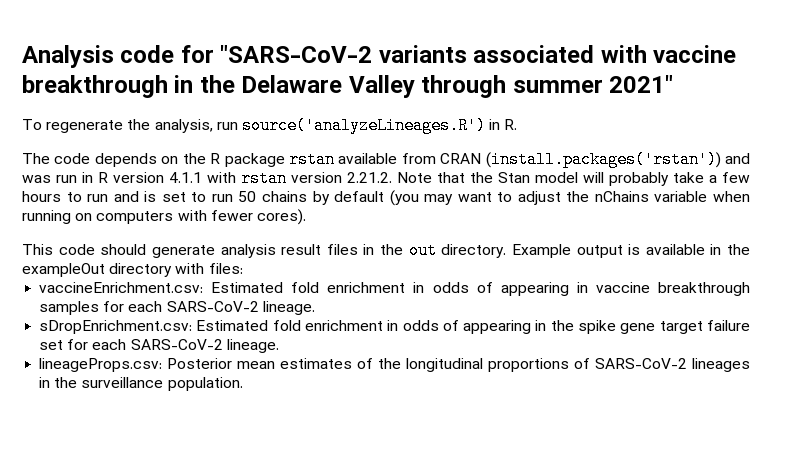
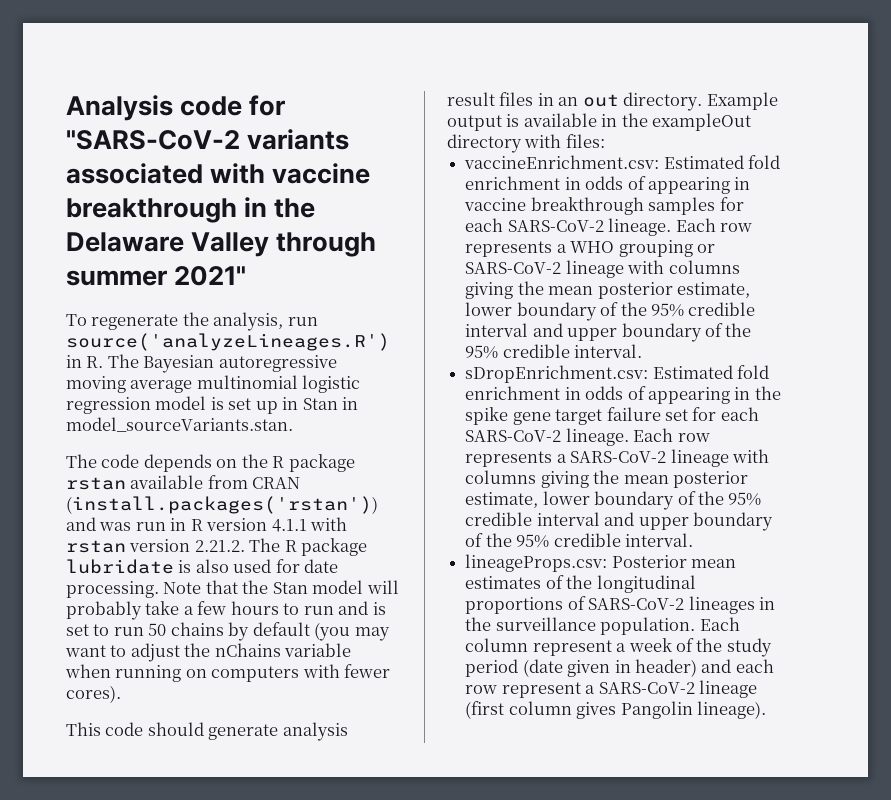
- To regenerate the analysis, run source('analyzeLineages.R') in R.
+ To regenerate the analysis, run source('analyzeLineages.R') in R. The Bayesian autoregressive moving average multinomial logistic regression model is set up in Stan in model_sourceVariants.stan.
- The code depends on the R package rstan available from CRAN (install.packages('rstan')) and was run in R version 4.1.1 with rstan version 2.21.2. Note that the Stan model will probably take a few hours to run and is set to run 50 chains by default (you may want to adjust the nChains variable when running on computers with fewer cores).
+ The code depends on the R package rstan available from CRAN (install.packages('rstan')) and was run in R version 4.1.1 with rstan version 2.21.2. The R package lubridate is also used for date processing. Note that the Stan model will probably take a few hours to run and is set to run 50 chains by default (you may want to adjust the nChains variable when running on computers with fewer cores).
- This code should generate analysis result files in the out directory.
+ This code should generate analysis result files in an out directory.
+ Each row represents a WHO grouping or SARS-CoV-2 lineage with columns giving the mean posterior estimate, lower boundary of the 95% credible interval and upper boundary of the 95% credible interval.
+ Each row represents a SARS-CoV-2 lineage with columns giving the mean posterior estimate, lower boundary of the 95% credible interval and upper boundary of the 95% credible interval.
+ Each column represent a week of the study period (date given in header) and each row represent a SARS-CoV-2 lineage (first column gives Pangolin lineage).

